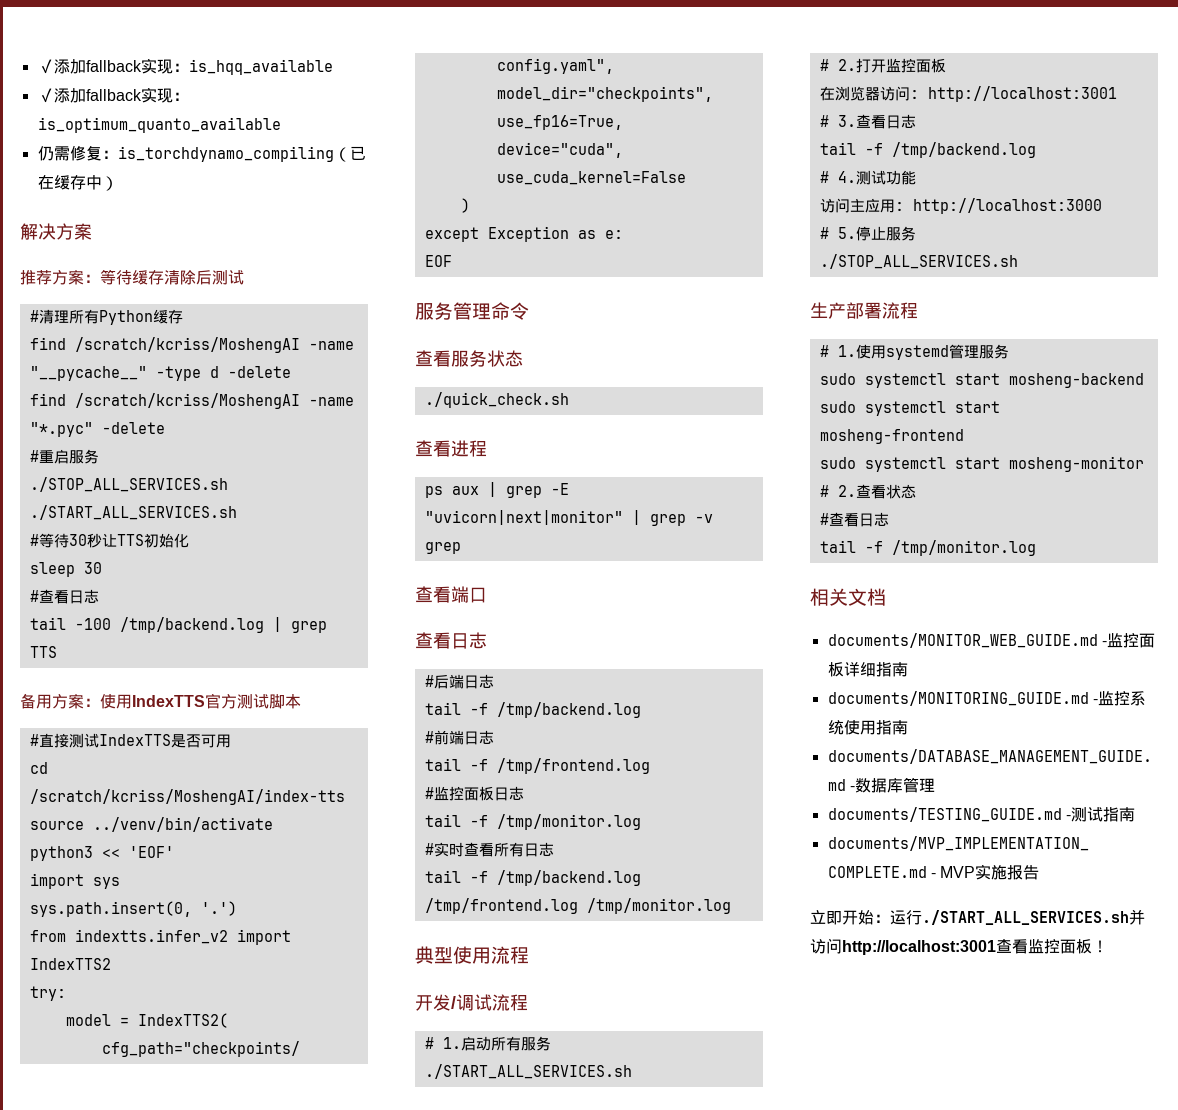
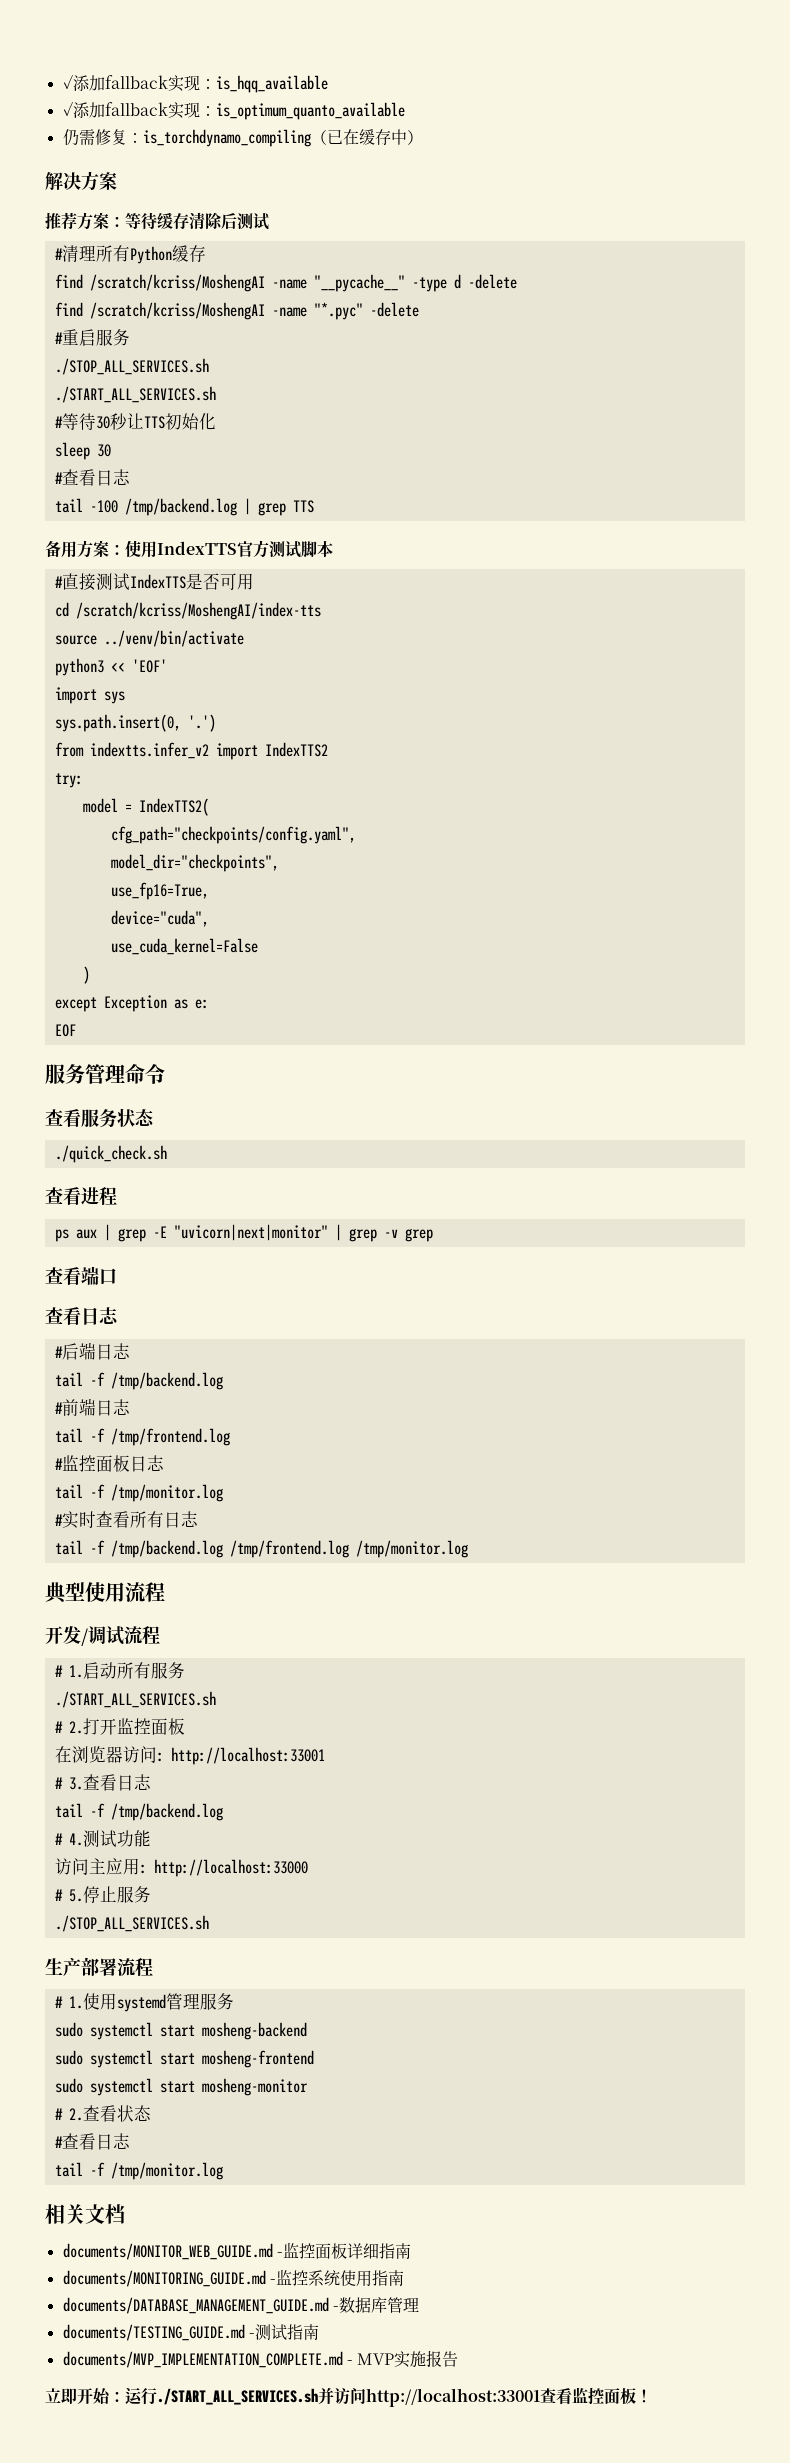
- 在浏览器访问: http://localhost:3001
+ 在浏览器访问: http://localhost:33001
- 访问主应用: http://localhost:3000
+ 访问主应用: http://localhost:33000
- 立即开始：运行./START_ALL_SERVICES.sh并访问http://localhost:3001查看监控面板！
+ 立即开始：运行./START_ALL_SERVICES.sh并访问http://localhost:33001查看监控面板！

